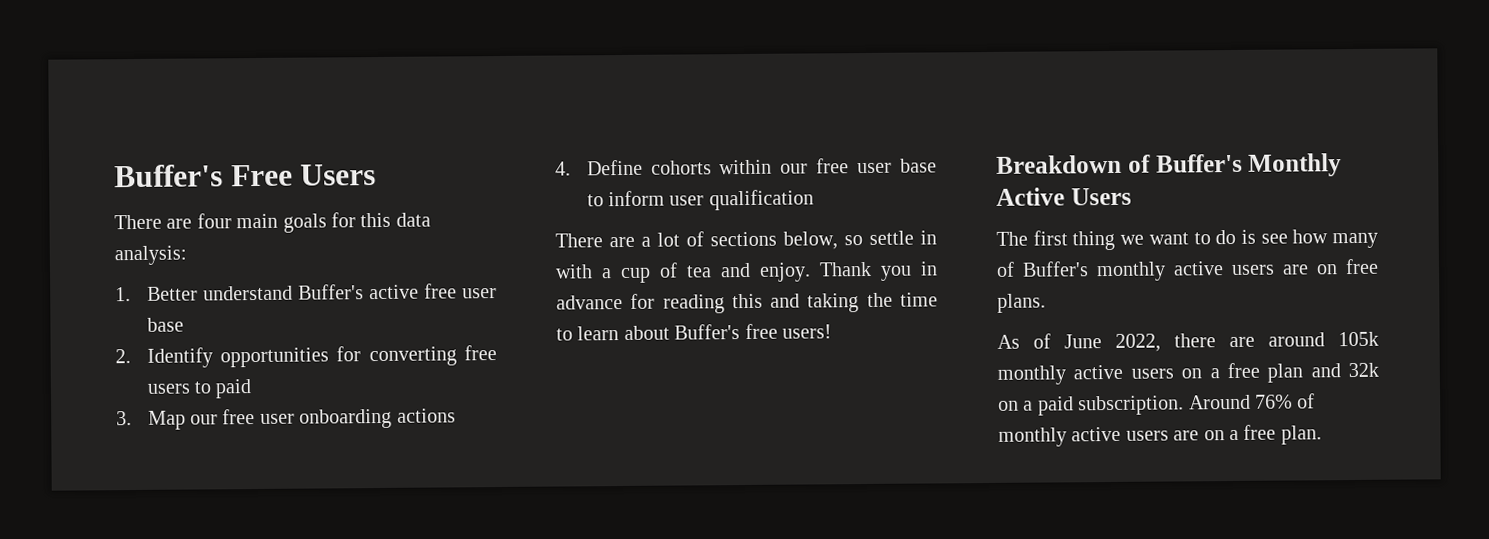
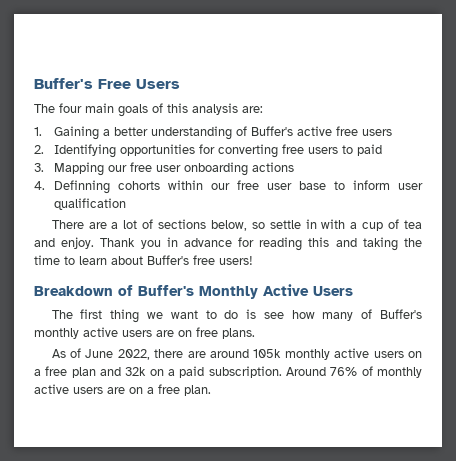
- There are four main goals for this data analysis:
- 1. Better understand Buffer's active free user base
+ The four main goals of this analysis are:
+ 1. Gaining a better understanding of Buffer's active free users
- 2. Identify opportunities for converting free users to paid
+ 2. Identifying opportunities for converting free users to paid
- 3. Map our free user onboarding actions
+ 3. Mapping our free user onboarding actions
- 4. Define cohorts within our free user base to inform user qualification
+ 4. Definning cohorts within our free user base to inform user qualification

